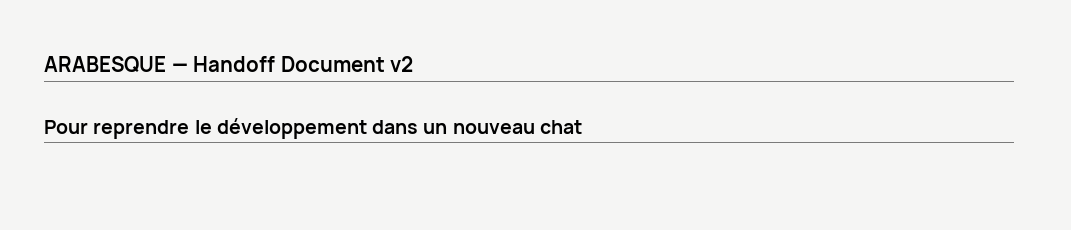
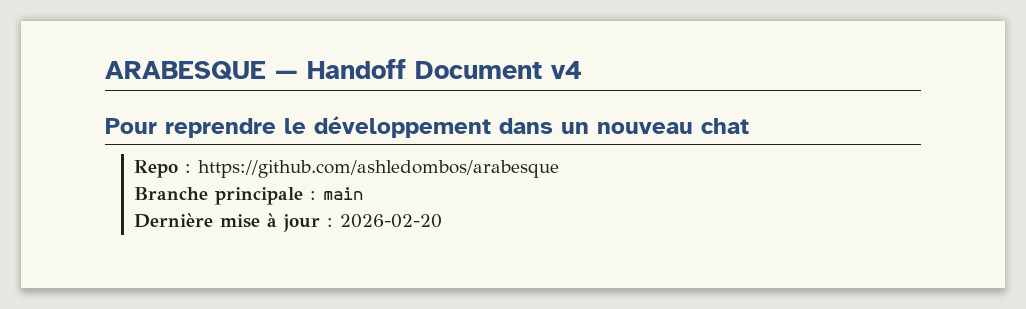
- ARABESQUE — Handoff Document v2
+ ARABESQUE — Handoff Document v4
+ Repo : https://github.com/ashledombos/arabesque
+ Branche principale : main
+ Dernière mise à jour : 2026-02-20

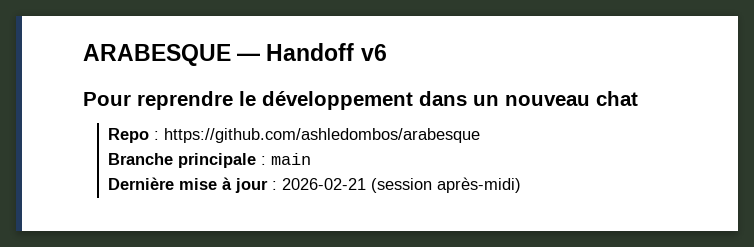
- ARABESQUE — Handoff Document v4
+ ARABESQUE — Handoff v6
- Dernière mise à jour : 2026-02-20
+ Dernière mise à jour : 2026-02-21 (session après-midi)

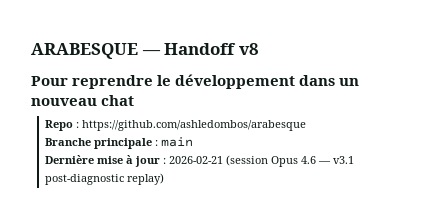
- ARABESQUE — Handoff v6
+ ARABESQUE — Handoff v8
- Dernière mise à jour : 2026-02-21 (session après-midi)
+ Dernière mise à jour : 2026-02-21 (session Opus 4.6 — v3.1 post-diagnostic replay)

